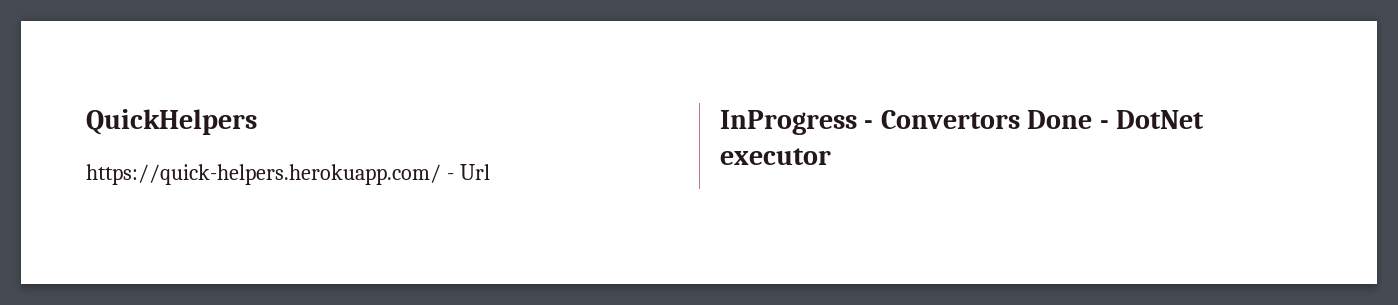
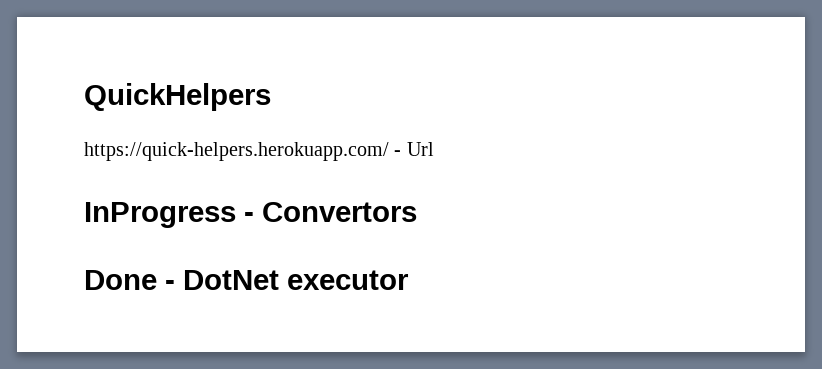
- InProgress - Convertors Done - DotNet executor
+ InProgress - Convertors
+ Done - DotNet executor

